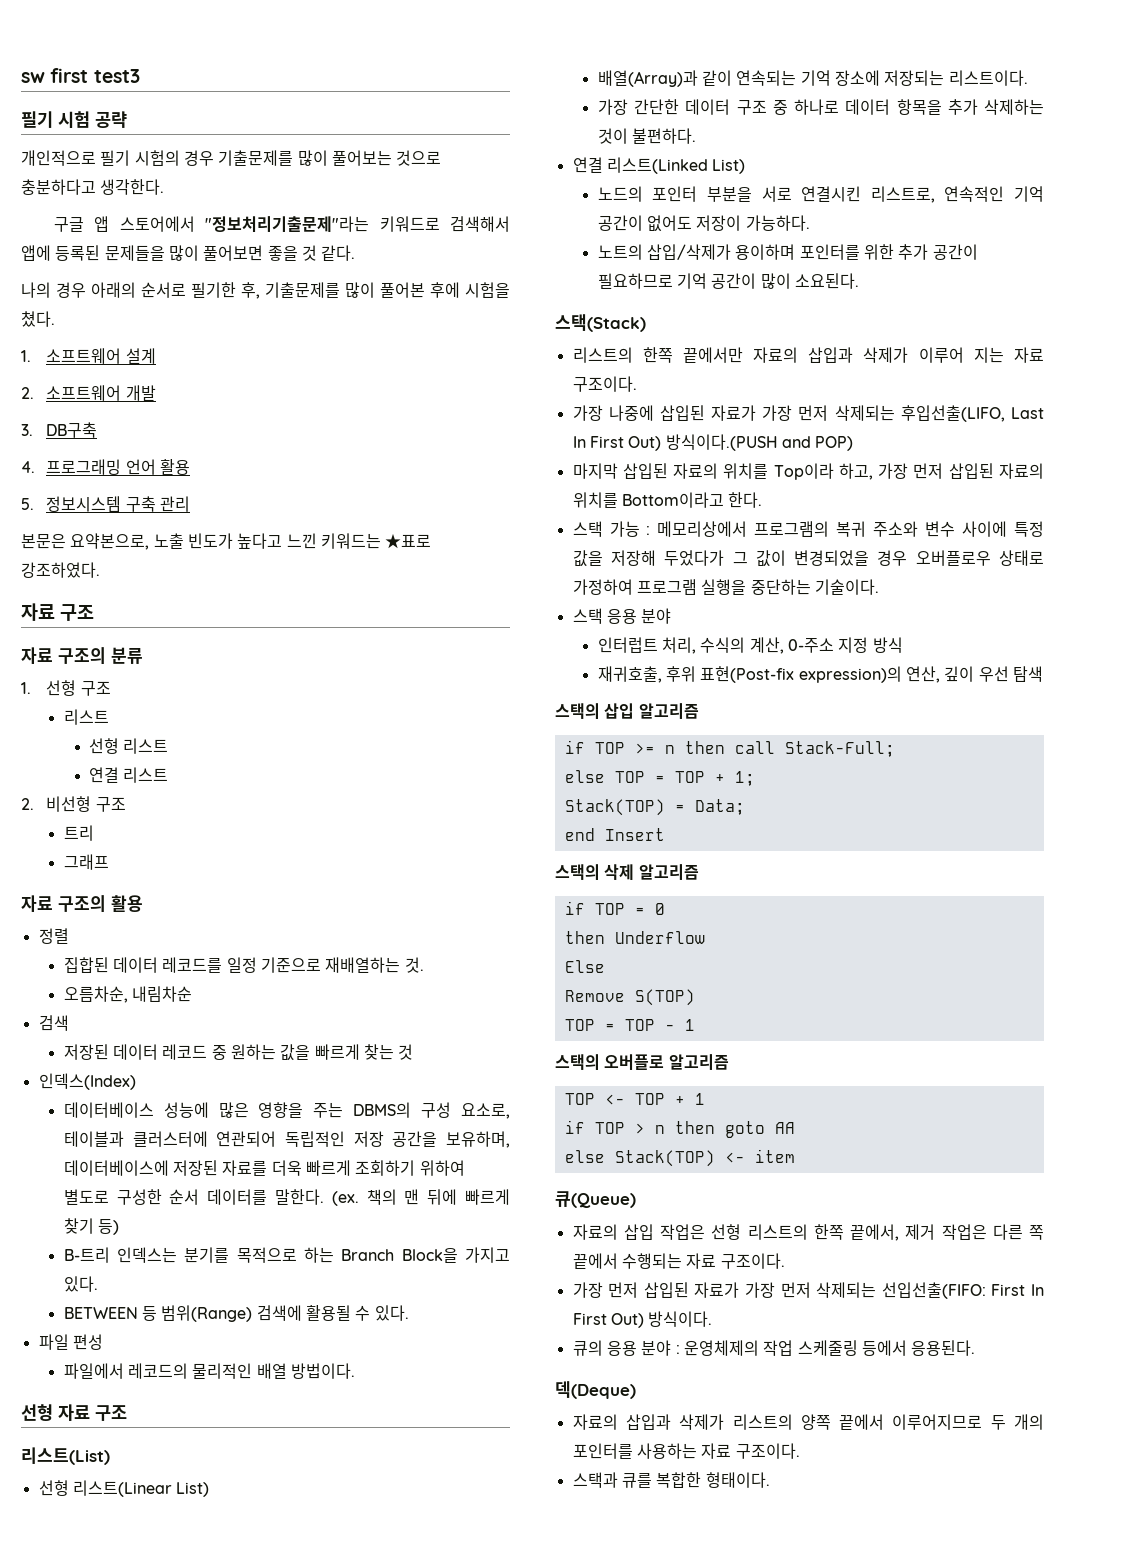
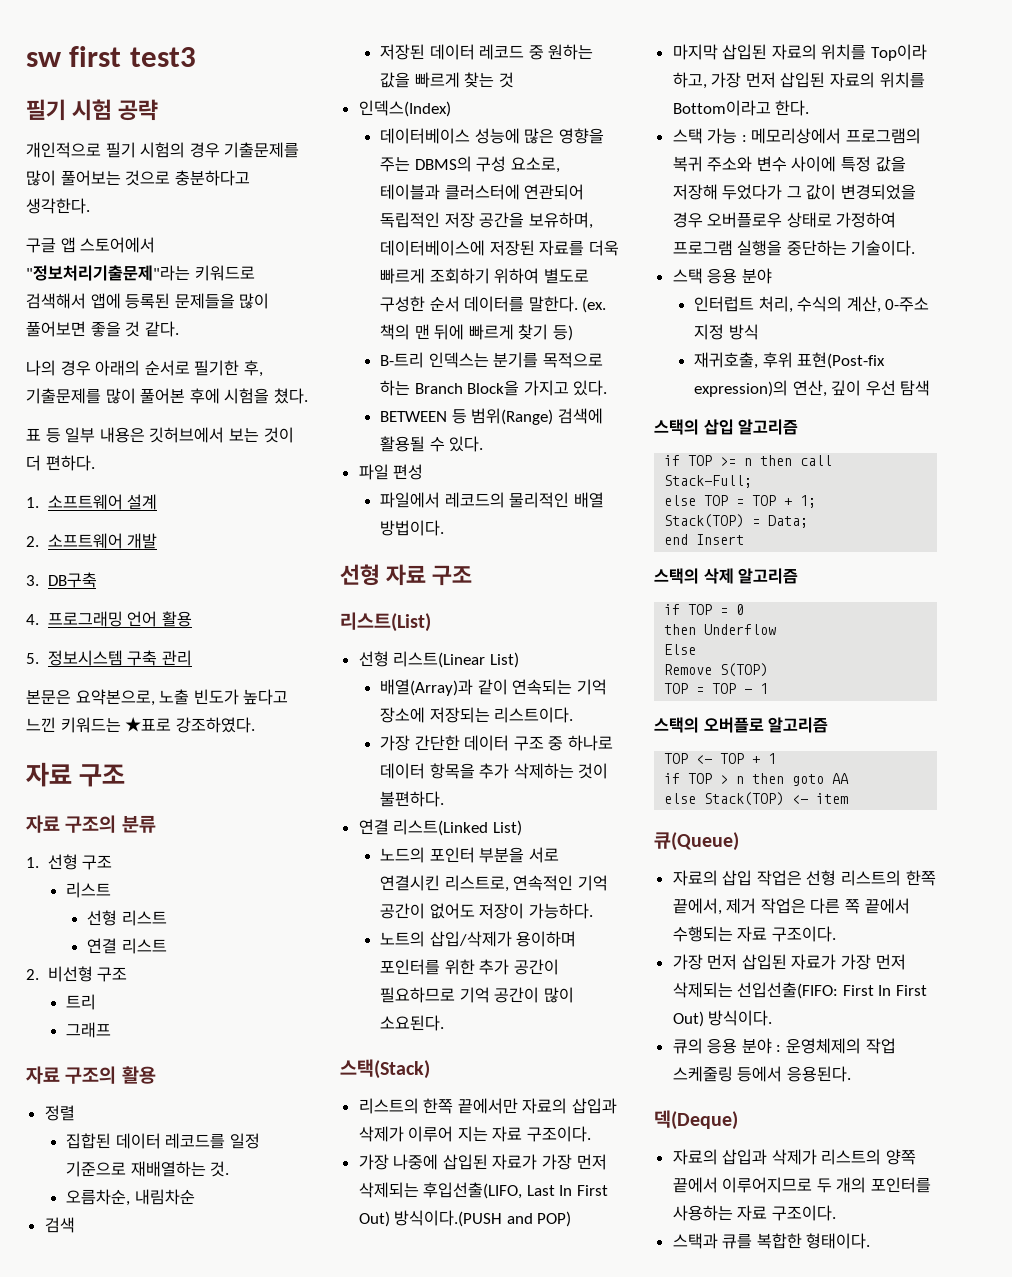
+ 표 등 일부 내용은 깃허브에서 보는 것이 더 편하다.

